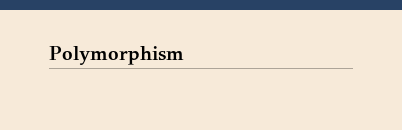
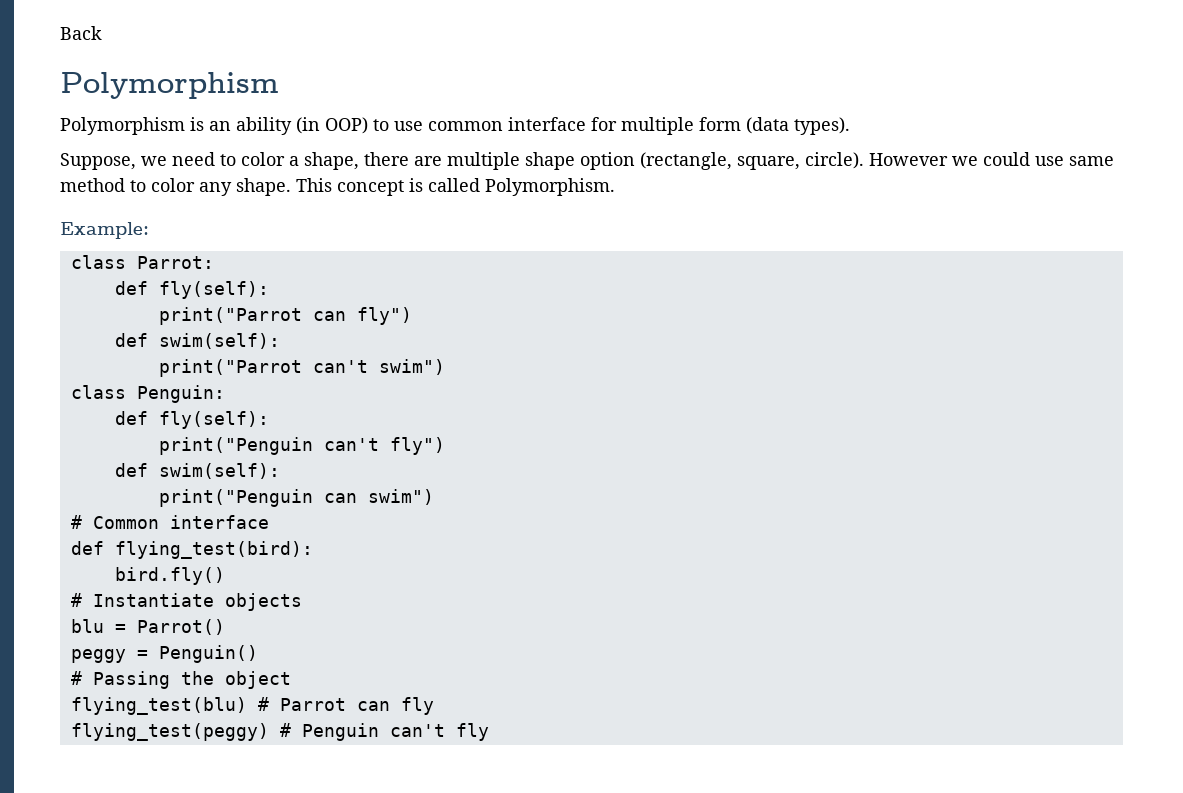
+ Back
  Polymorphism
+ Polymorphism is an ability (in OOP) to use common interface for multiple form (data types).
+ Suppose, we need to color a shape, there are multiple shape option (rectangle, square, circle). However we could use same method to color any shape. This concept is called Polymorphism.
+ Example:
+ class Parrot:
+ def fly(self):
+ print("Parrot can fly")
+ def swim(self):
+ print("Parrot can't swim")
+ class Penguin:
+ def fly(self):
+ print("Penguin can't fly")
+ def swim(self):
+ print("Penguin can swim")
+ # Common interface
+ def flying_test(bird):
+ bird.fly()
+ # Instantiate objects
+ blu = Parrot()
+ peggy = Penguin()
+ # Passing the object
+ flying_test(blu) # Parrot can fly
+ flying_test(peggy) # Penguin can't fly

